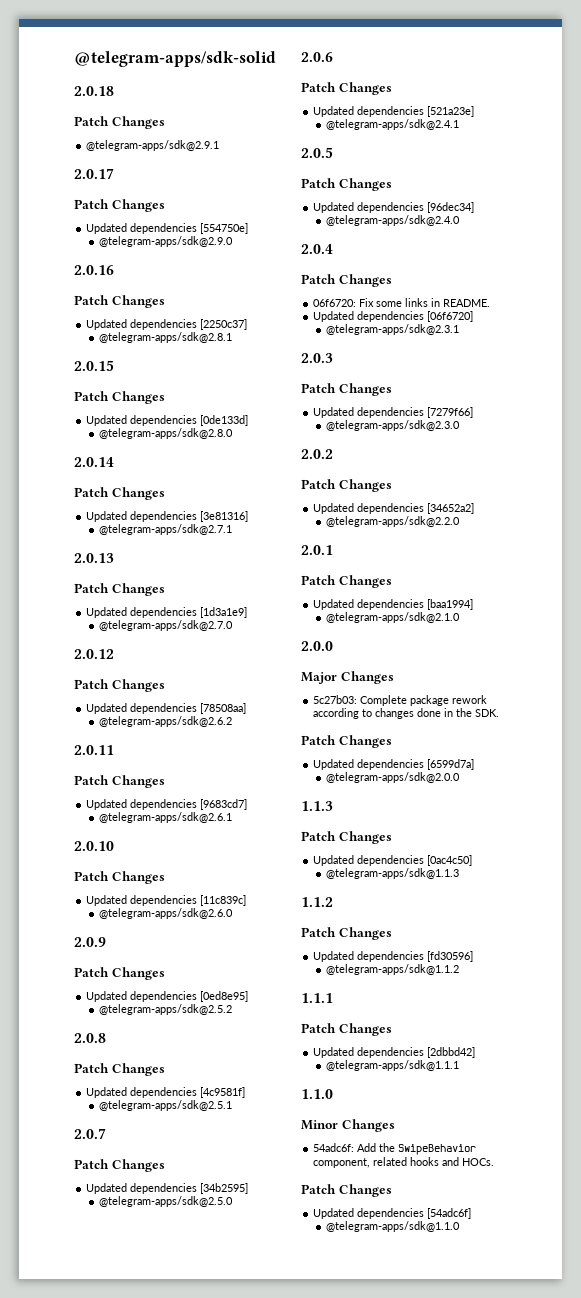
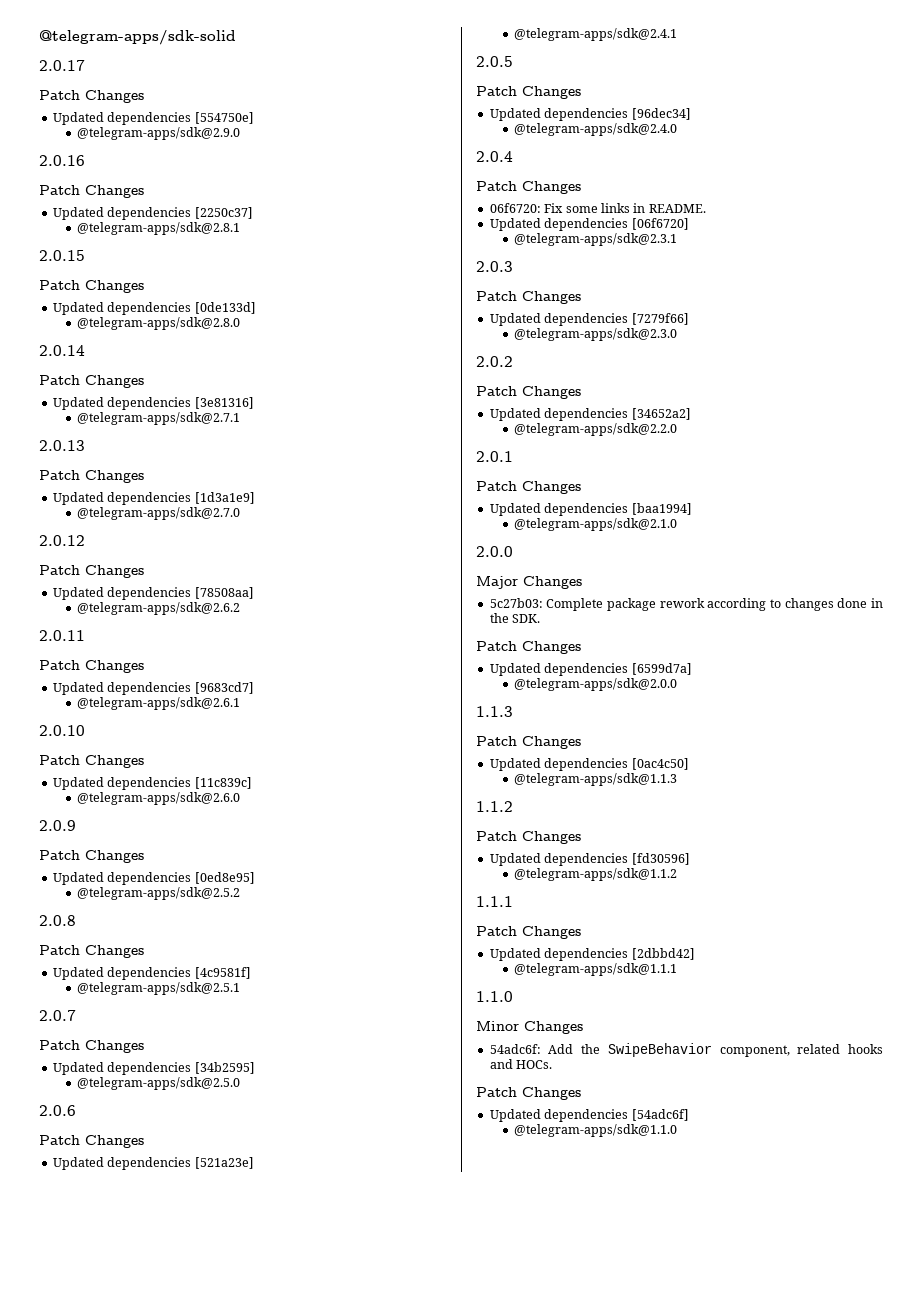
- 2.0.18
- Patch Changes
- @telegram-apps/sdk@2.9.1

